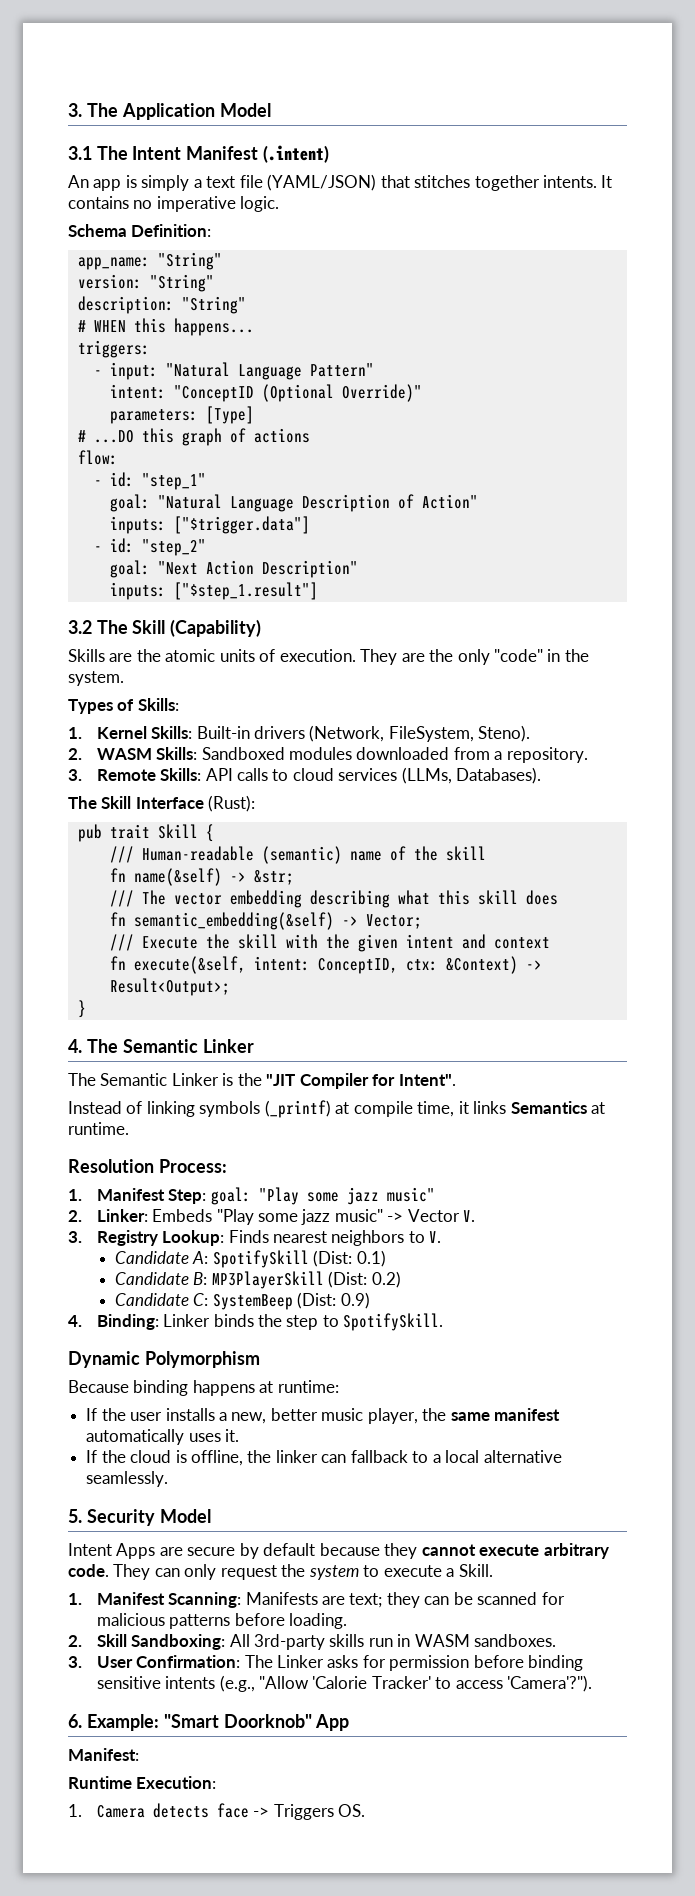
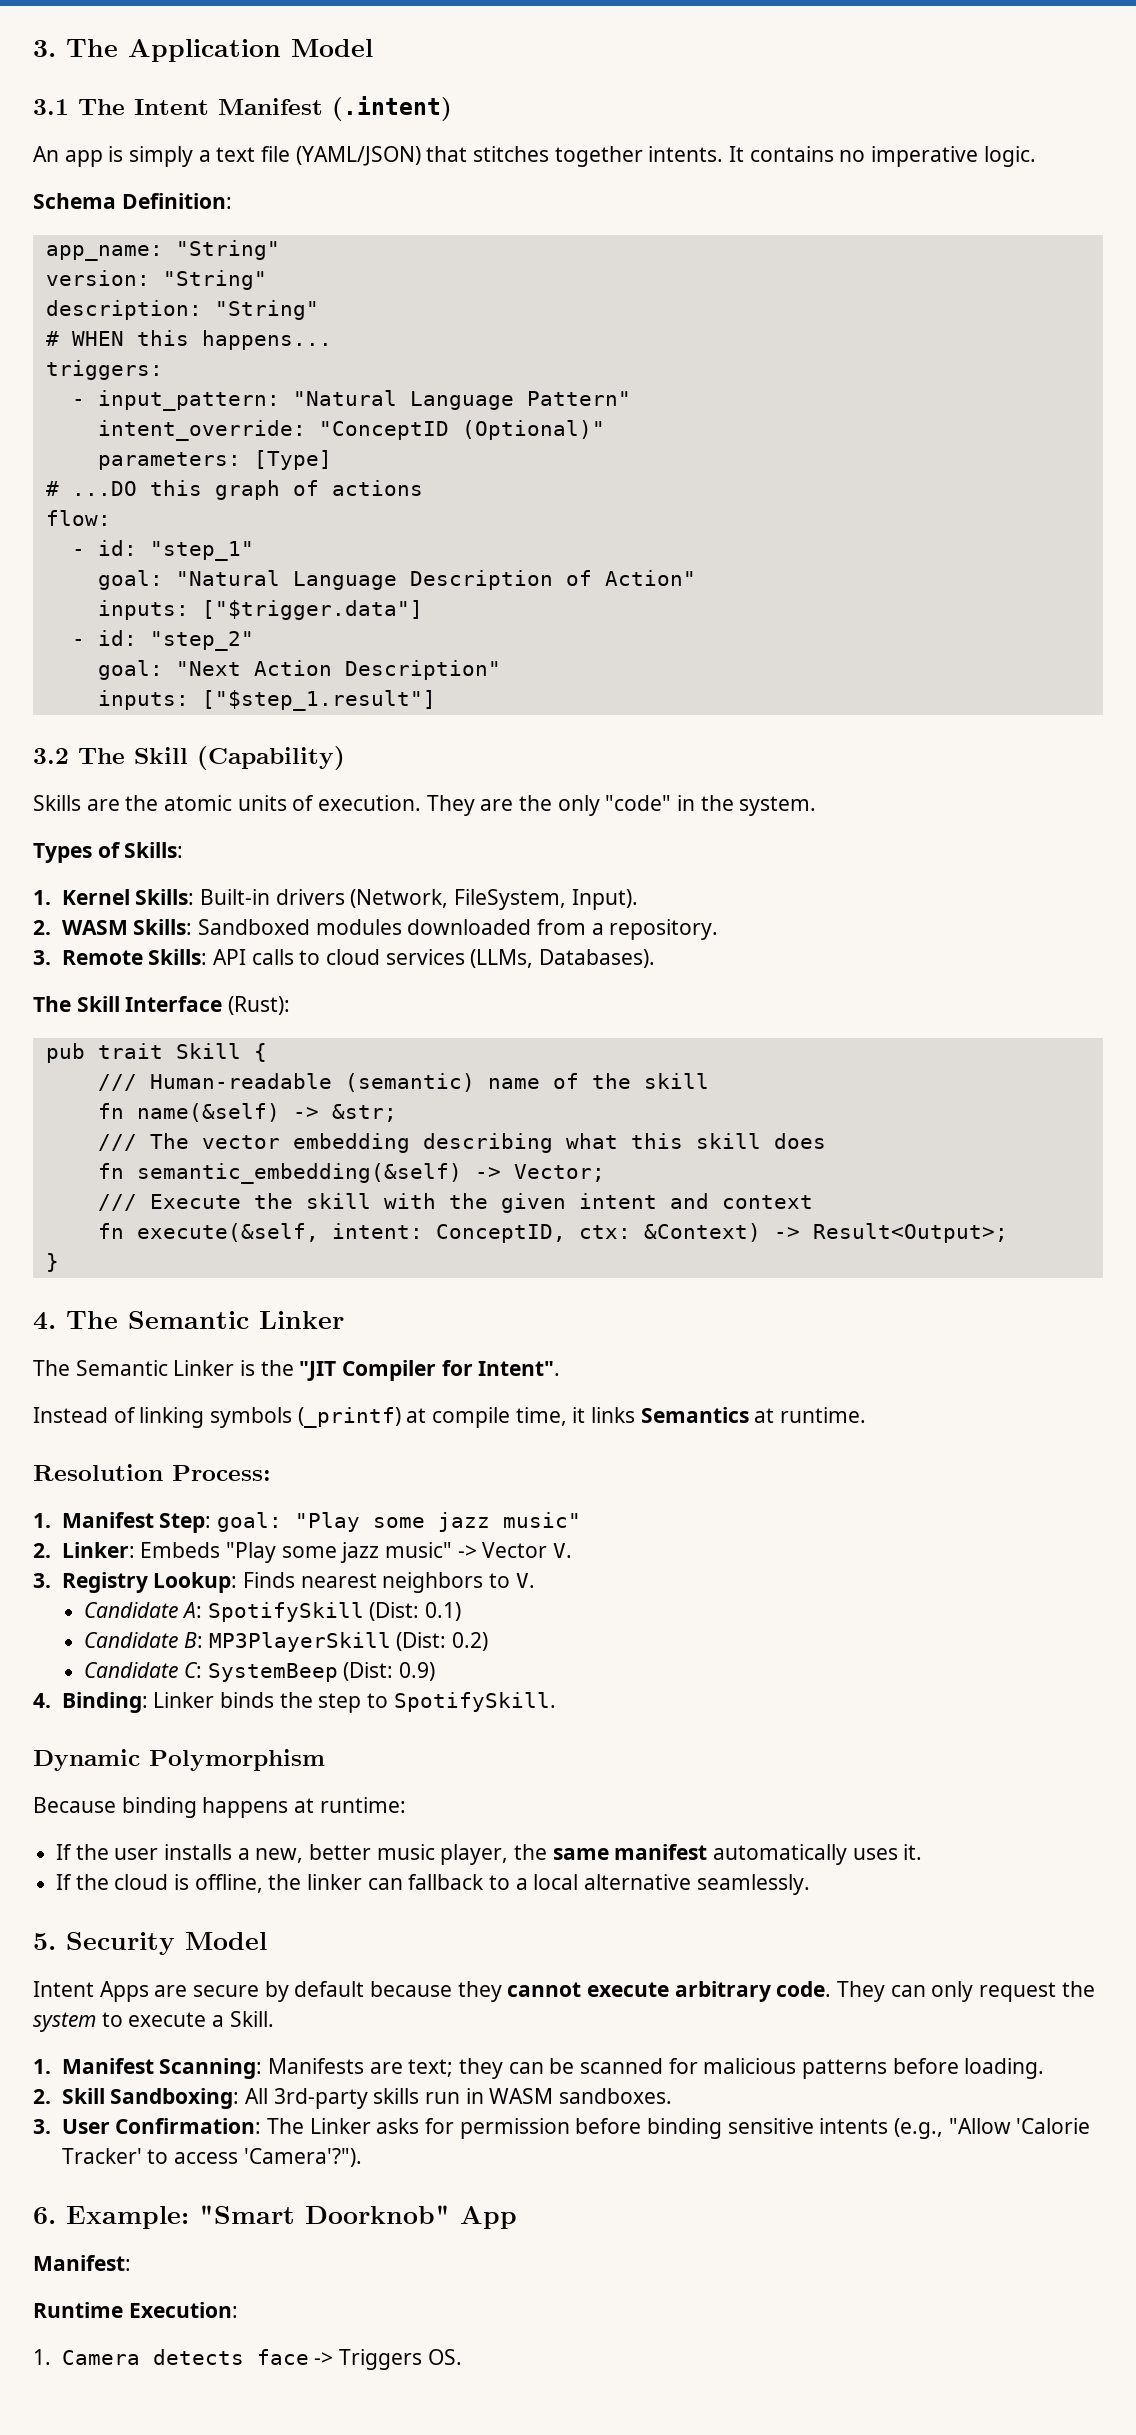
- - input: "Natural Language Pattern"
+ - input_pattern: "Natural Language Pattern"
- intent: "ConceptID (Optional Override)"
+ intent_override: "ConceptID (Optional)"
- 1. Kernel Skills: Built-in drivers (Network, FileSystem, Steno).
+ 1. Kernel Skills: Built-in drivers (Network, FileSystem, Input).

